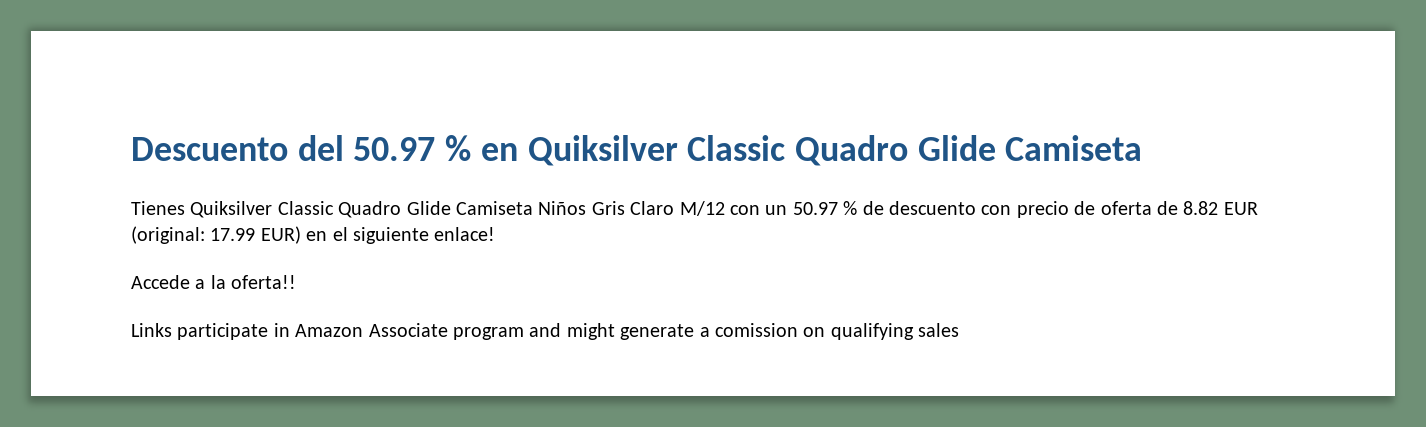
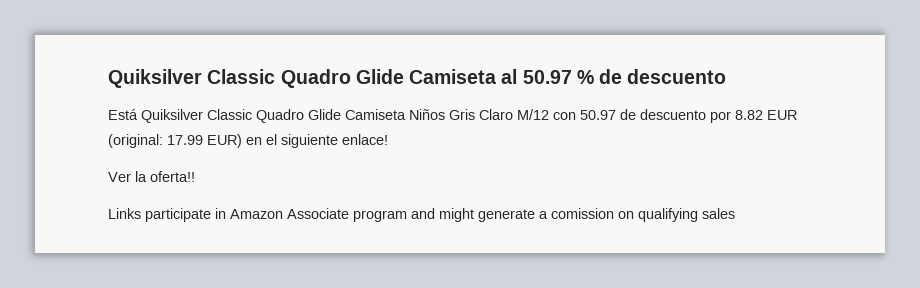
- Descuento del 50.97 % en Quiksilver Classic Quadro Glide Camiseta
- Tienes Quiksilver Classic Quadro Glide Camiseta Niños Gris Claro M/12 con un 50.97 % de descuento con precio de oferta de 8.82 EUR (original: 17.99 EUR) en el siguiente enlace!
+ Quiksilver Classic Quadro Glide Camiseta al 50.97 % de descuento
+ Está Quiksilver Classic Quadro Glide Camiseta Niños Gris Claro M/12 con 50.97 de descuento por 8.82 EUR (original: 17.99 EUR) en el siguiente enlace!
- Accede a la oferta!!
+ Ver la oferta!!

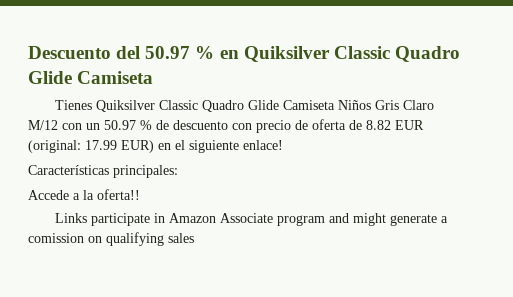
- Quiksilver Classic Quadro Glide Camiseta al 50.97 % de descuento
- Está Quiksilver Classic Quadro Glide Camiseta Niños Gris Claro M/12 con 50.97 de descuento por 8.82 EUR (original: 17.99 EUR) en el siguiente enlace!
+ Descuento del 50.97 % en Quiksilver Classic Quadro Glide Camiseta
+ Tienes Quiksilver Classic Quadro Glide Camiseta Niños Gris Claro M/12 con un 50.97 % de descuento con precio de oferta de 8.82 EUR (original: 17.99 EUR) en el siguiente enlace!
- Ver la oferta!!
+ Características principales:
+ Accede a la oferta!!

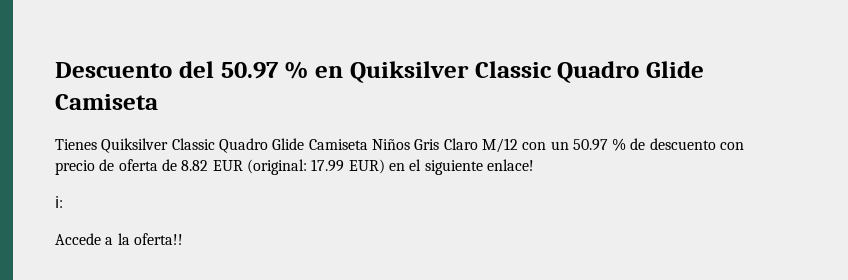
- Características principales:
+ ℹ:
- Links participate in Amazon Associate program and might generate a comission on qualifying sales

